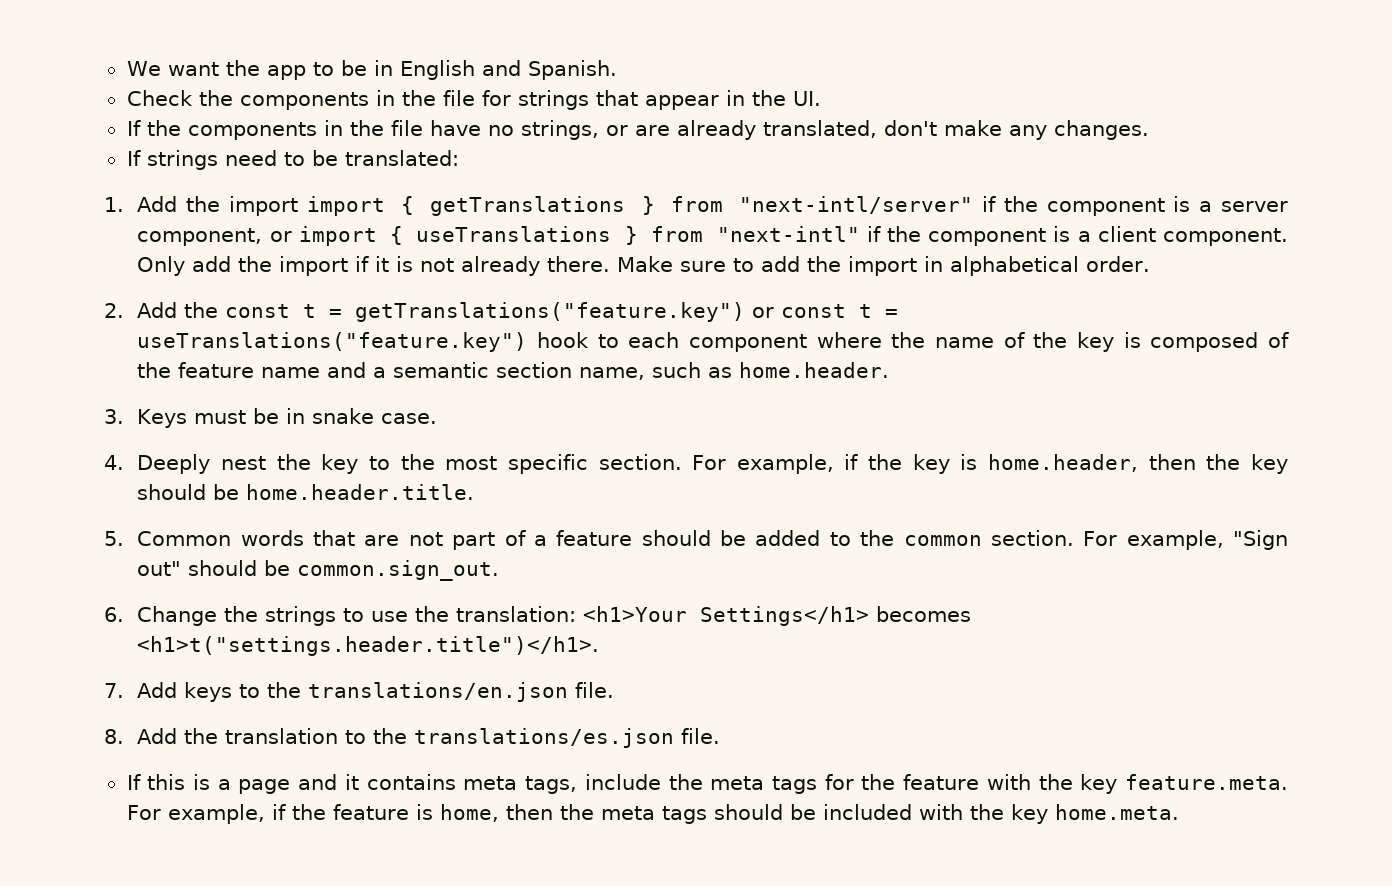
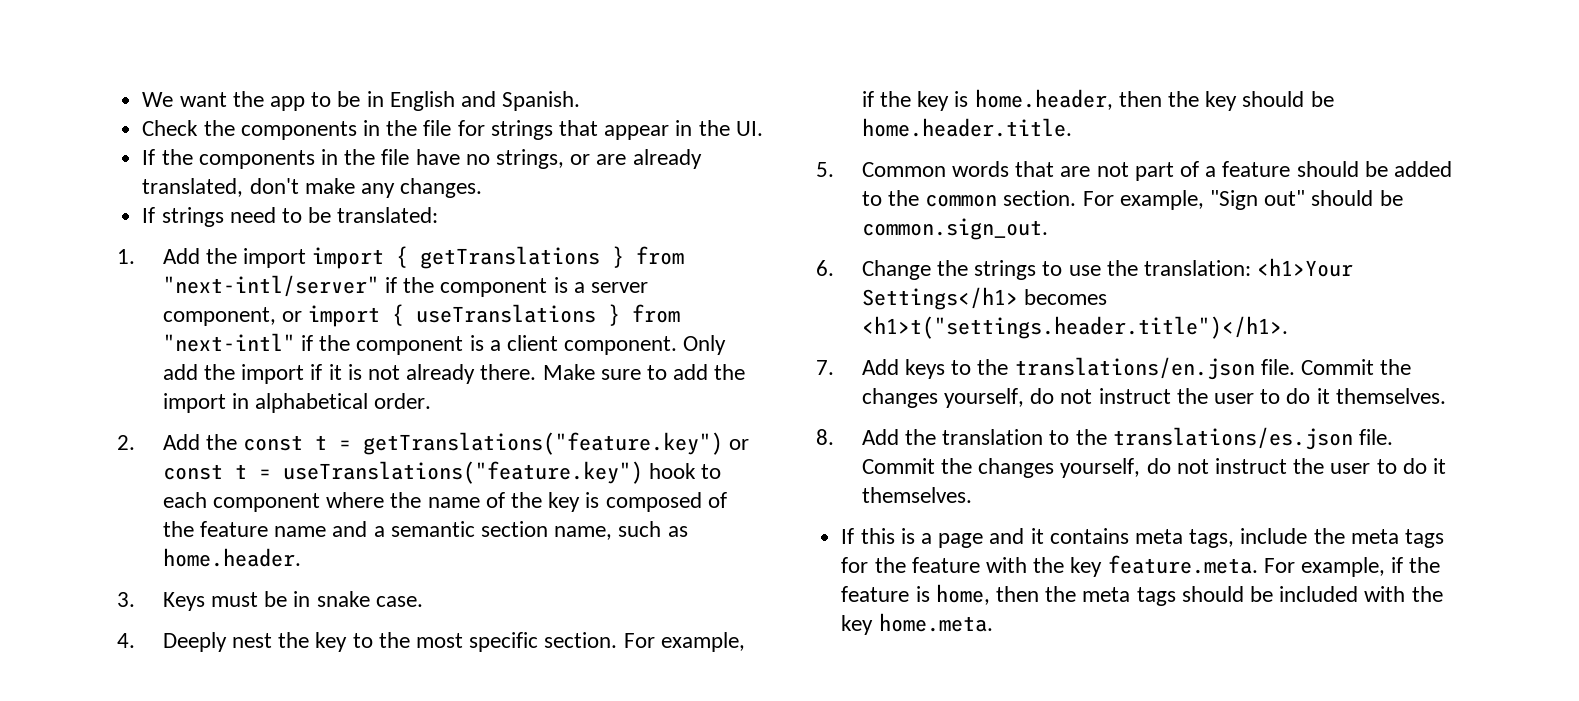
- 7. Add keys to the translations/en.json file.
+ 7. Add keys to the translations/en.json file. Commit the changes yourself, do not instruct the user to do it themselves.
- 8. Add the translation to the translations/es.json file.
+ 8. Add the translation to the translations/es.json file. Commit the changes yourself, do not instruct the user to do it themselves.

